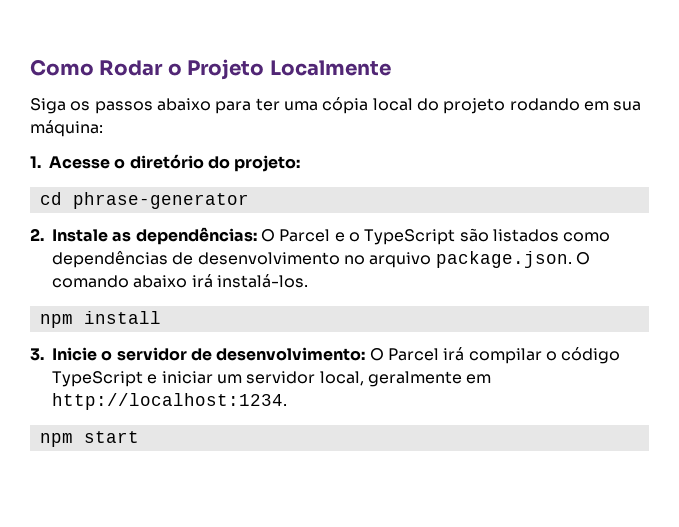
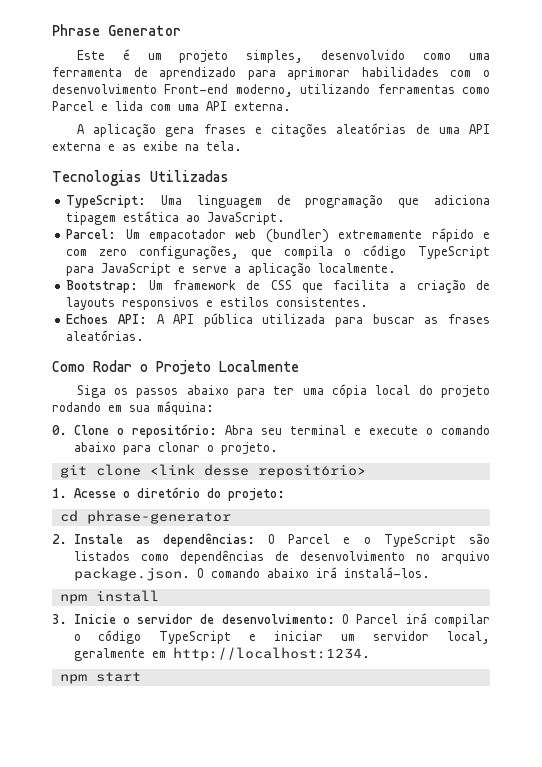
+ Phrase Generator
+ Este é um projeto simples, desenvolvido como uma ferramenta de aprendizado para aprimorar habilidades com o desenvolvimento Front-end moderno, utilizando ferramentas como Parcel e lida com uma API externa.
+ A aplicação gera frases e citações aleatórias de uma API externa e as exibe na tela.
+ Tecnologias Utilizadas
+ TypeScript: Uma linguagem de programação que adiciona tipagem estática ao JavaScript.
+ Parcel: Um empacotador web (bundler) extremamente rápido e com zero configurações, que compila o código TypeScript para JavaScript e serve a aplicação localmente.
+ Bootstrap: Um framework de CSS que facilita a criação de layouts responsivos e estilos consistentes.
+ Echoes API: A API pública utilizada para buscar as frases aleatórias.
+ 0. Clone o repositório: Abra seu terminal e execute o comando abaixo para clonar o projeto.
+ git clone <link desse repositório>

